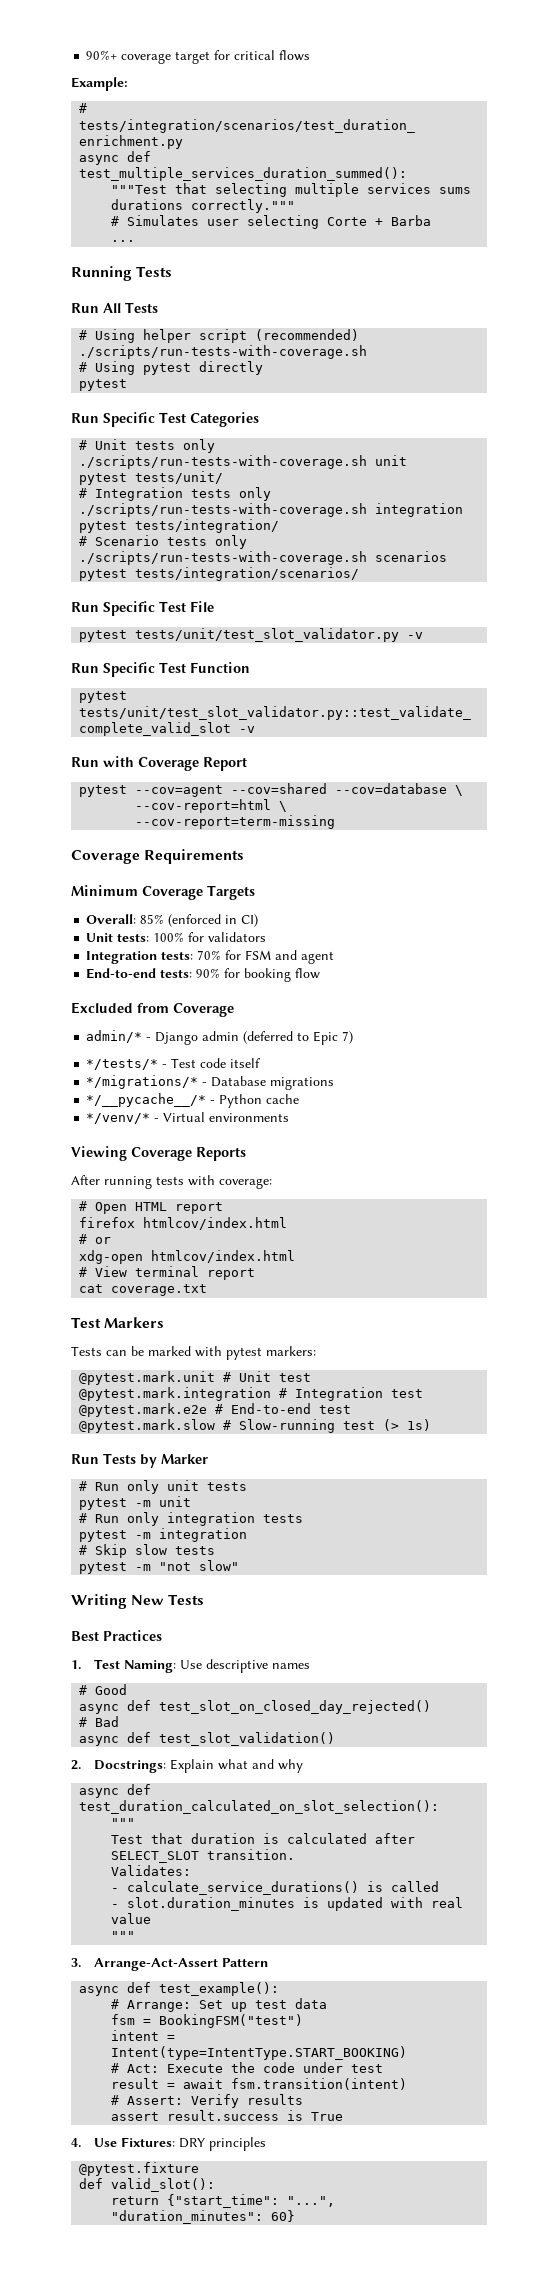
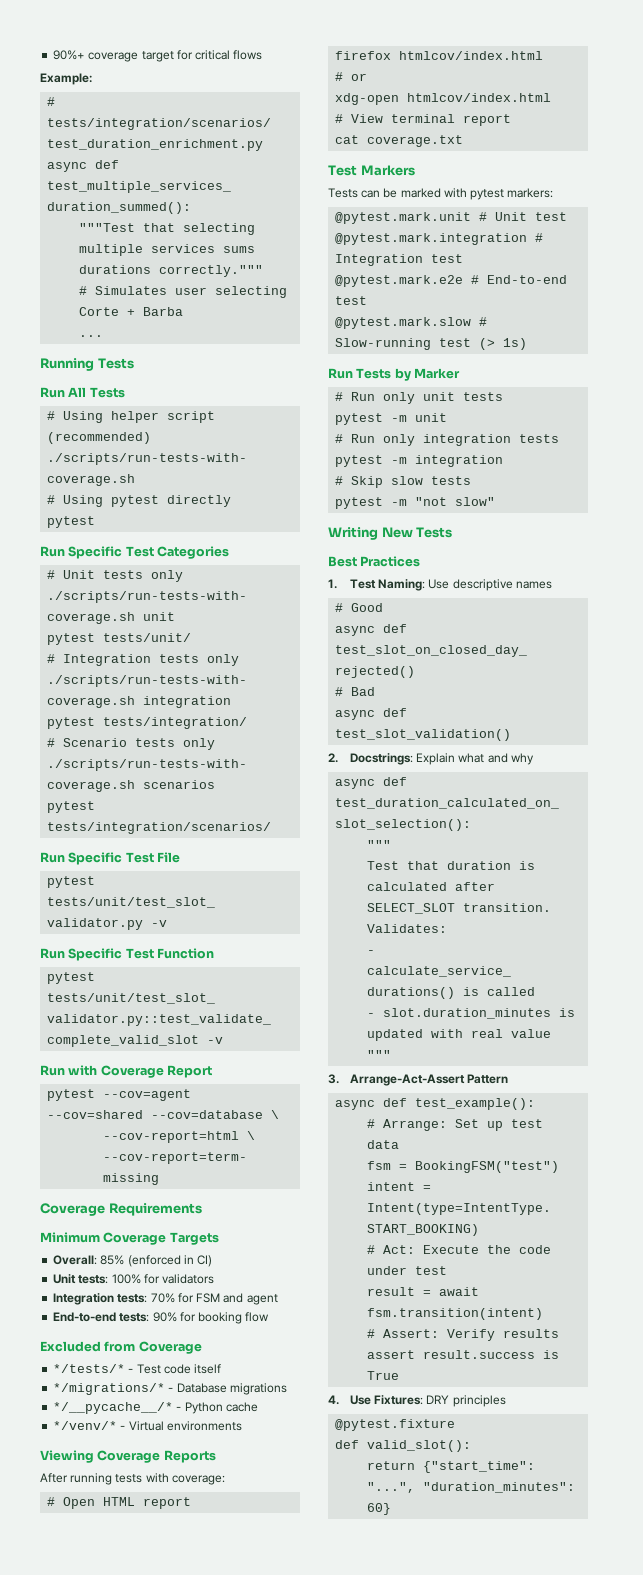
- admin/* - Django admin (deferred to Epic 7)

